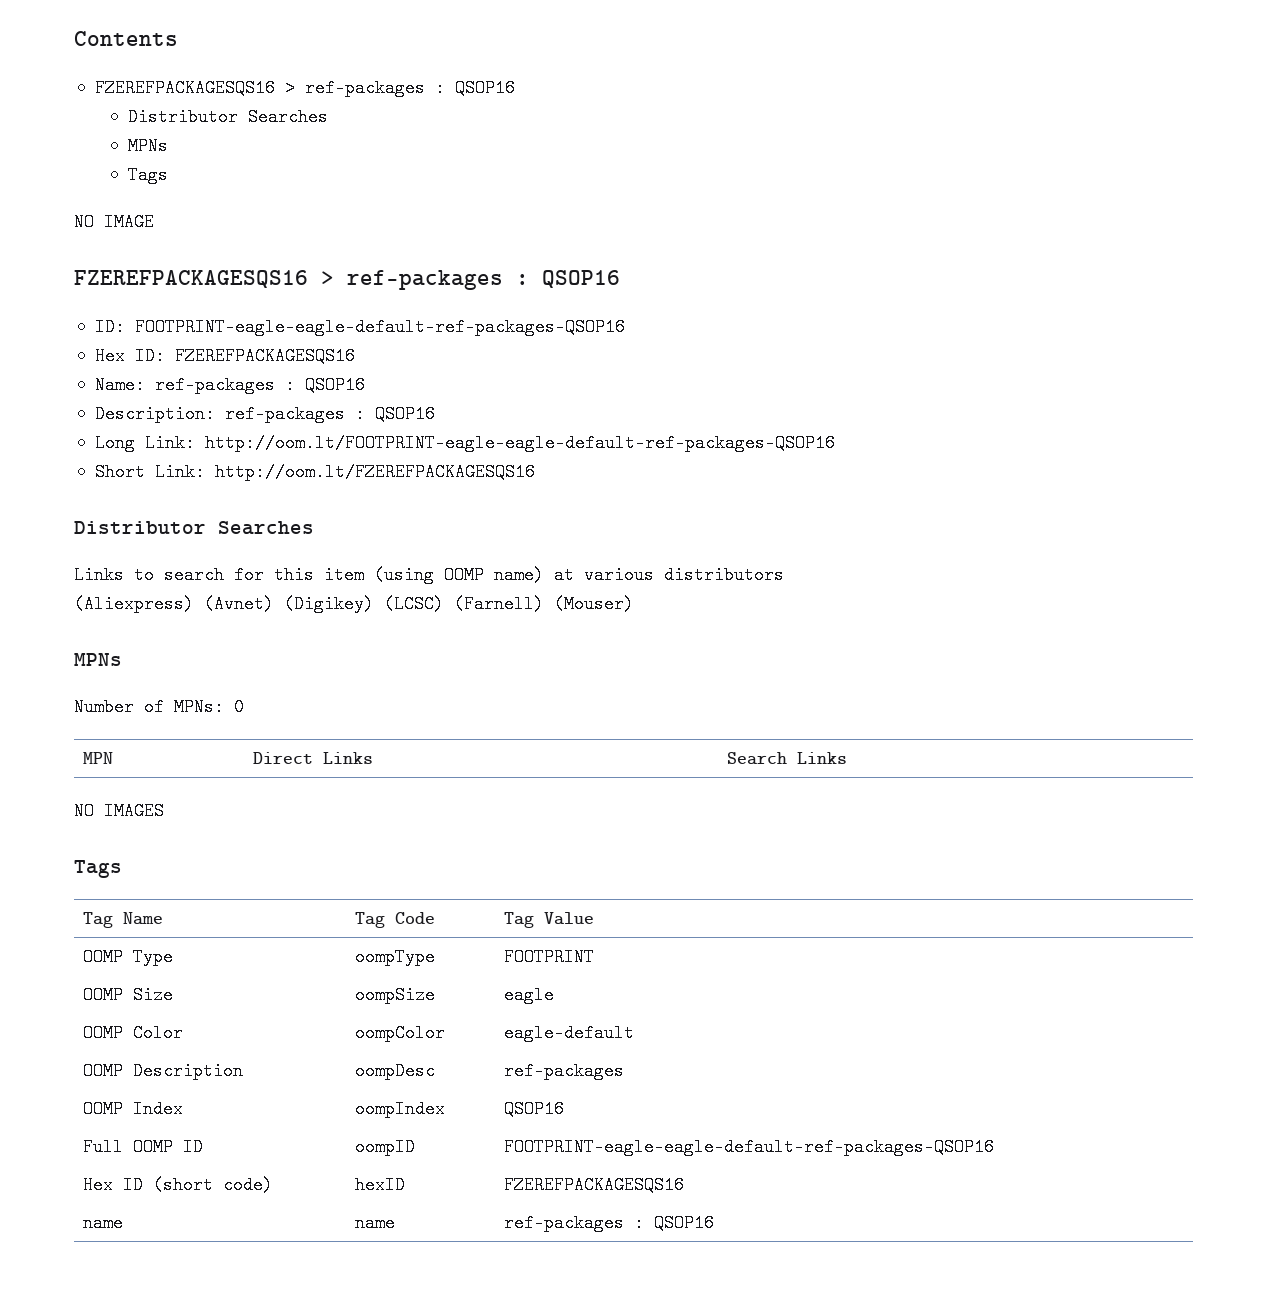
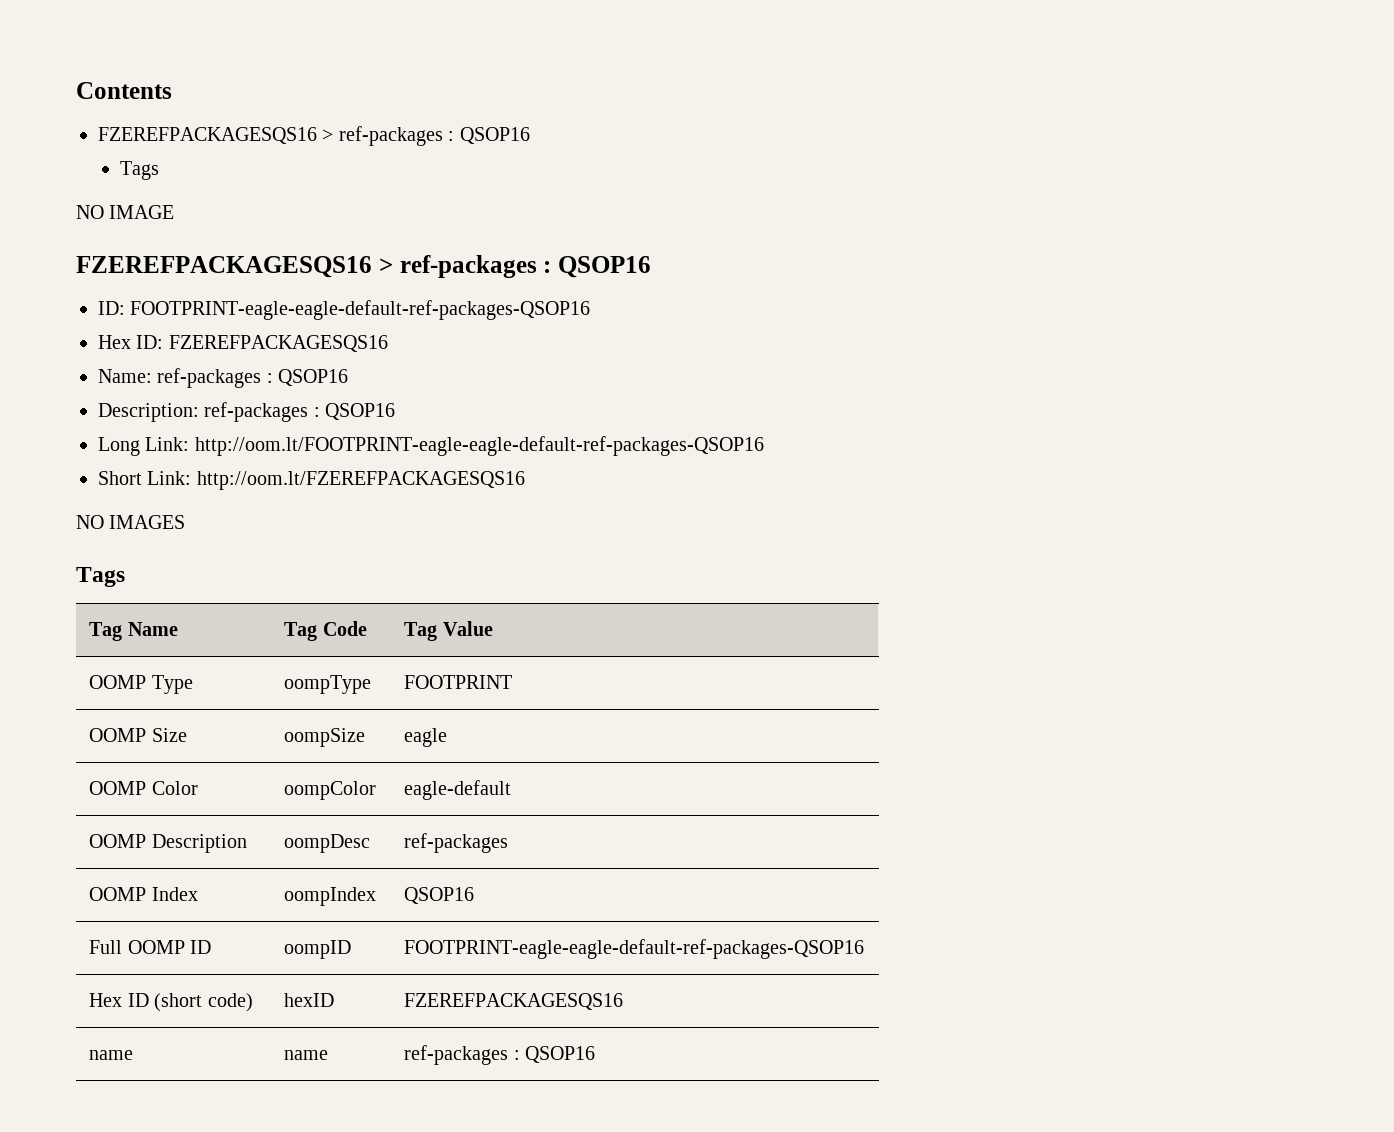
  Contents
  FZEREFPACKAGESQS16 > ref-packages : QSOP16
- Distributor Searches
- MPNs
  Short Link: http://oom.lt/FZEREFPACKAGESQS16
- Distributor Searches
- Links to search for this item (using OOMP name) at various distributors
- (Aliexpress) (Avnet) (Digikey) (LCSC) (Farnell) (Mouser)
- MPNs
- Number of MPNs: 0
- MPN | Direct Links | Search Links

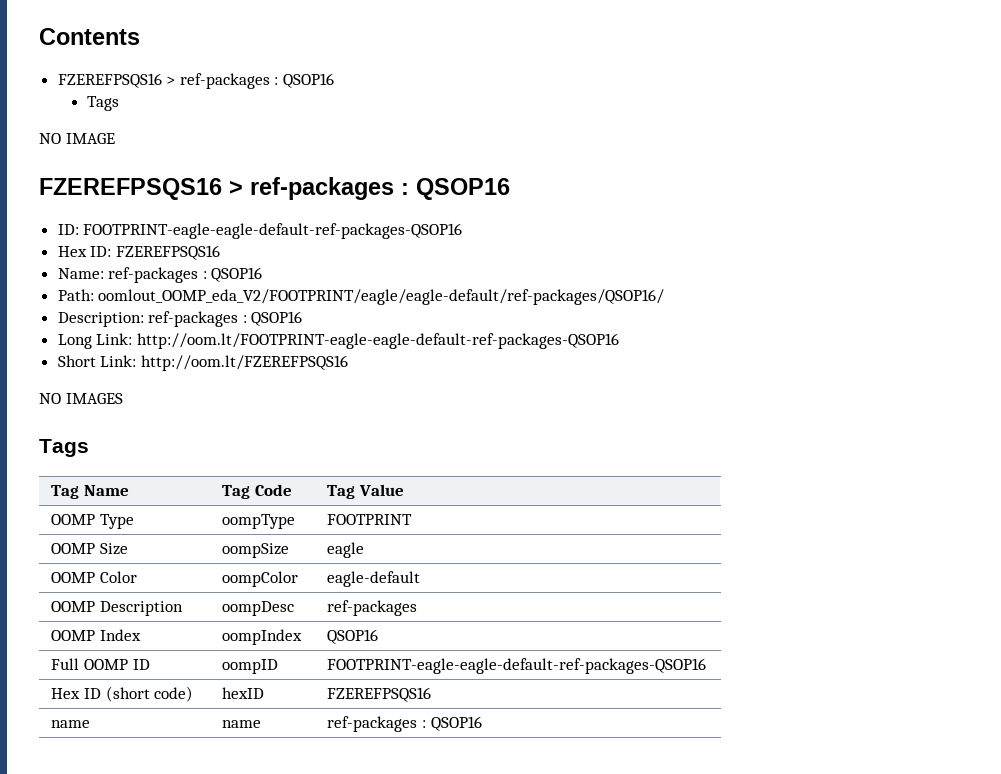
  Contents
- FZEREFPACKAGESQS16 > ref-packages : QSOP16
+ FZEREFPSQS16 > ref-packages : QSOP16
  NO IMAGE
- FZEREFPACKAGESQS16 > ref-packages : QSOP16
+ FZEREFPSQS16 > ref-packages : QSOP16
- Hex ID: FZEREFPACKAGESQS16
+ Hex ID: FZEREFPSQS16
+ Path: oomlout_OOMP_eda_V2/FOOTPRINT/eagle/eagle-default/ref-packages/QSOP16/
- Short Link: http://oom.lt/FZEREFPACKAGESQS16
+ Short Link: http://oom.lt/FZEREFPSQS16
- Hex ID (short code) | hexID | FZEREFPACKAGESQS16
+ Hex ID (short code) | hexID | FZEREFPSQS16

